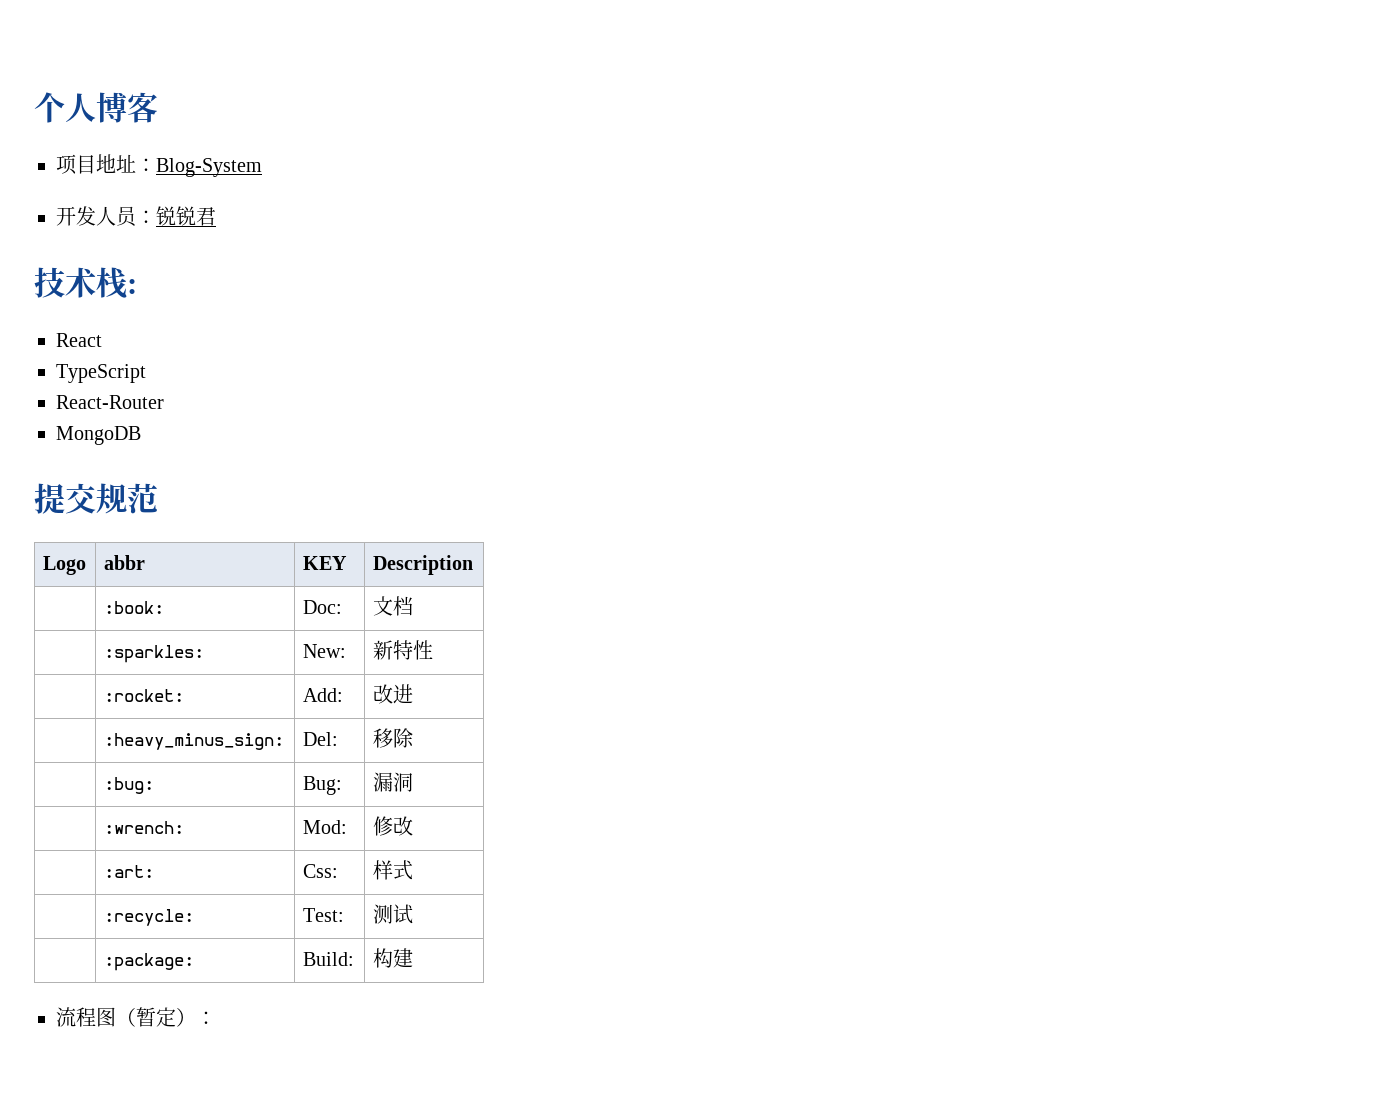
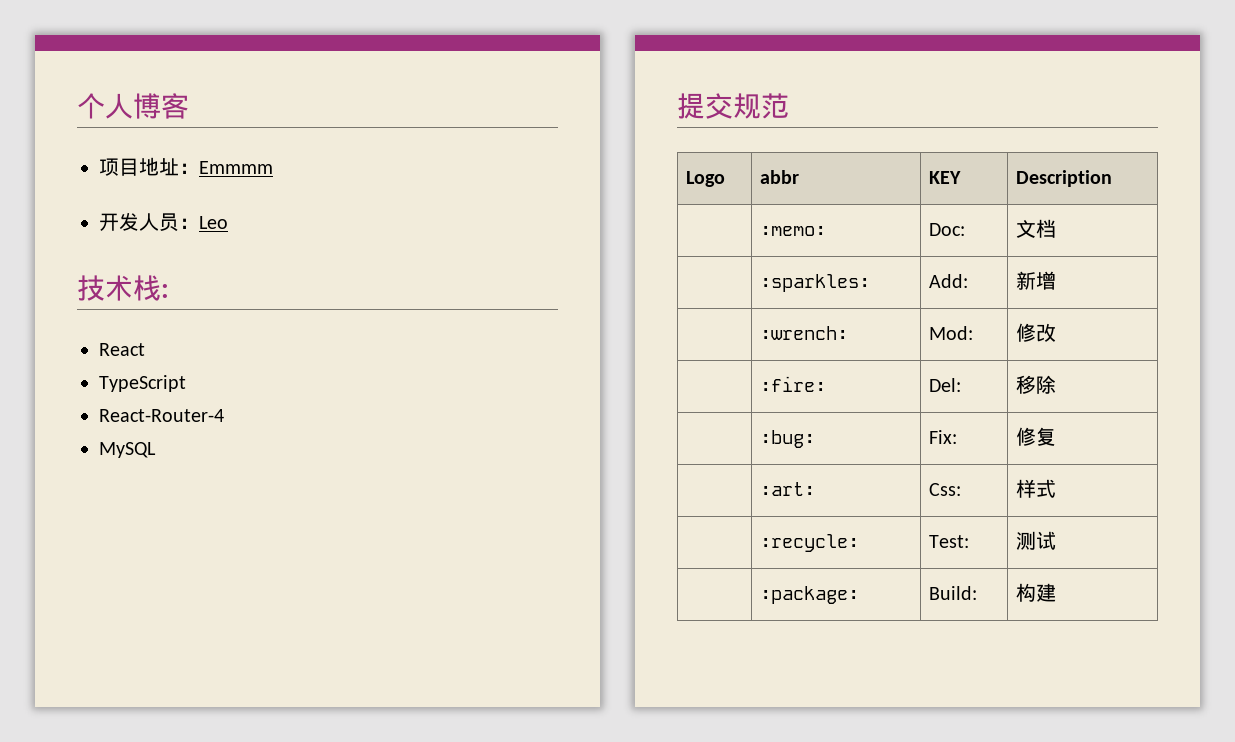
- 项目地址：Blog-System
+ 项目地址：Emmmm
- 开发人员：锐锐君
+ 开发人员：Leo
- React-Router
- MongoDB
+ React-Router-4
+ MySQL
- | :book: | Doc: | 文档
+ | :memo: | Doc: | 文档
- | :sparkles: | New: | 新特性
- | :rocket: | Add: | 改进
- | :heavy_minus_sign: | Del: | 移除
+ | :sparkles: | Add: | 新增
+ | :wrench: | Mod: | 修改
+ | :fire: | Del: | 移除
- | :bug: | Bug: | 漏洞
- | :wrench: | Mod: | 修改
+ | :bug: | Fix: | 修复
- 流程图（暂定）：

